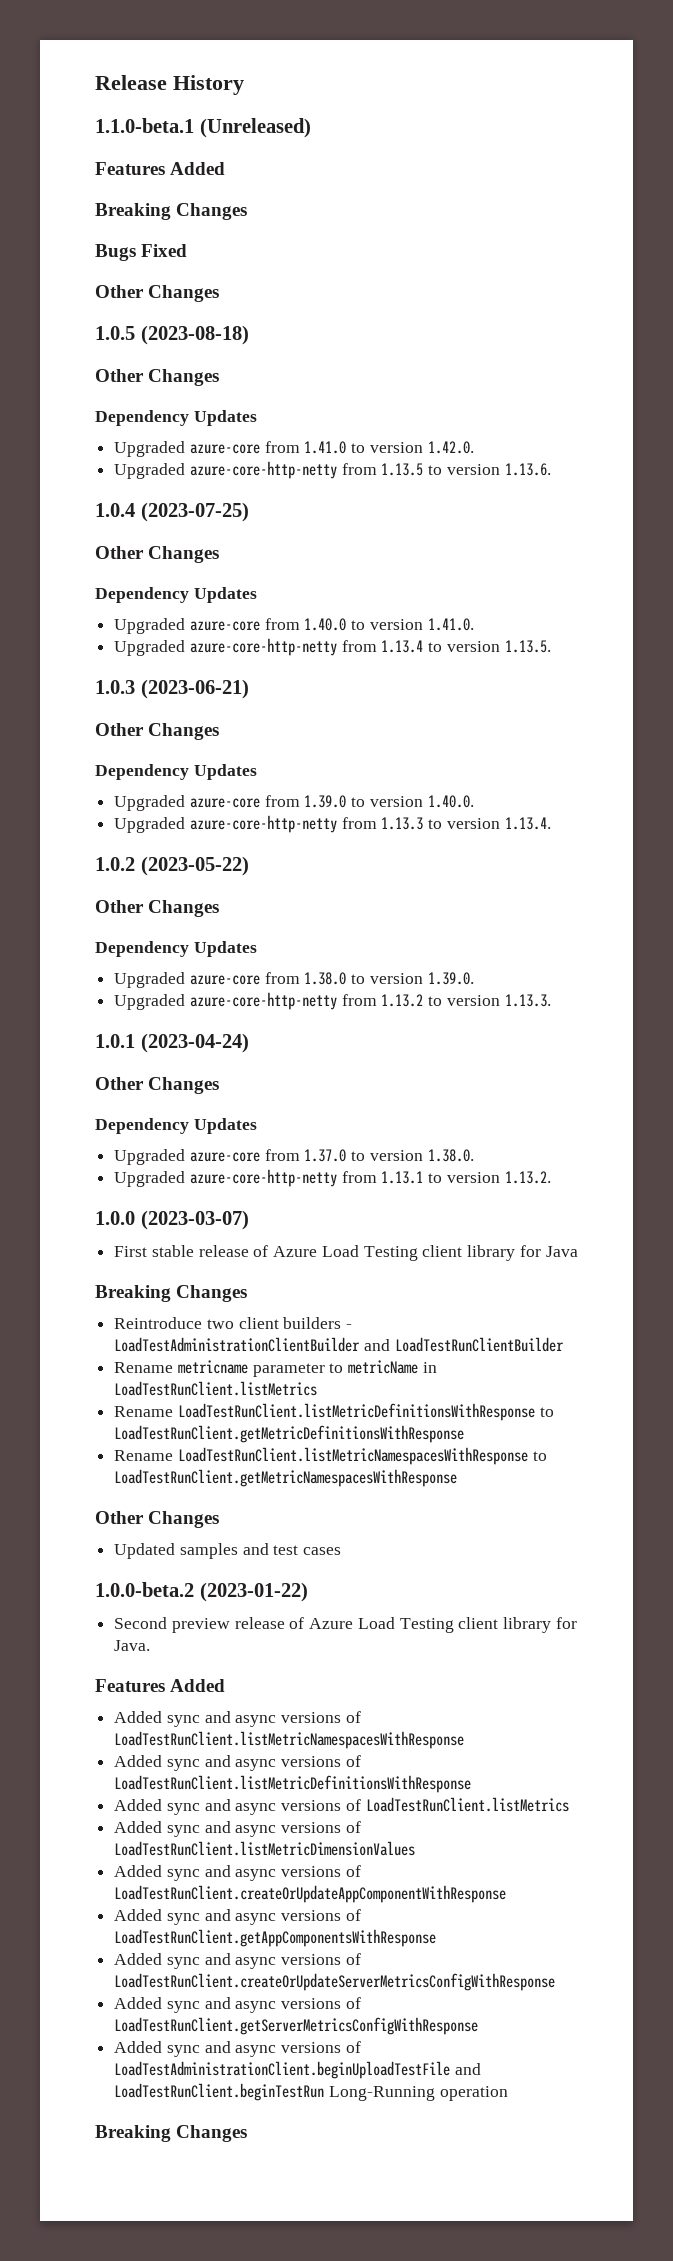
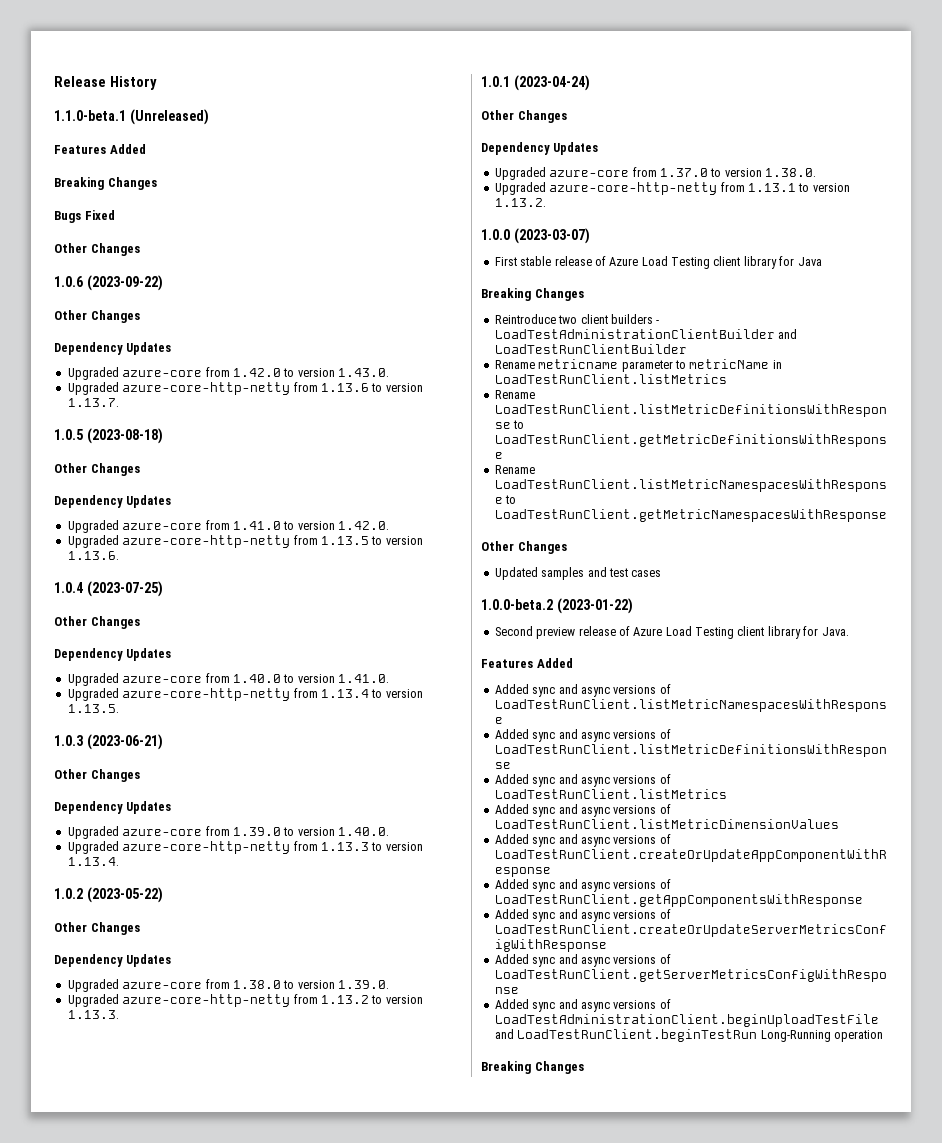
+ 1.0.6 (2023-09-22)
+ Other Changes
+ Dependency Updates
+ Upgraded azure-core from 1.42.0 to version 1.43.0.
+ Upgraded azure-core-http-netty from 1.13.6 to version 1.13.7.

